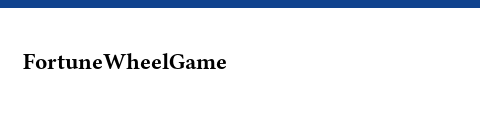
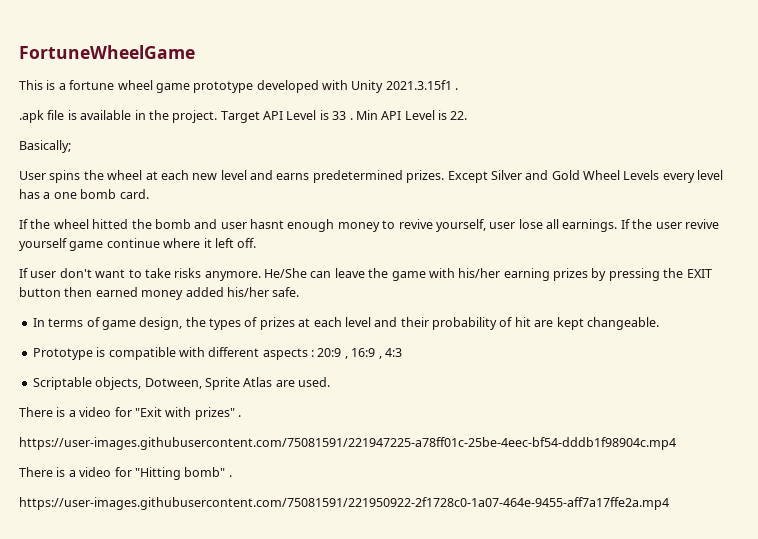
+ This is a fortune wheel game prototype developed with Unity 2021.3.15f1 .
+ .apk file is available in the project. Target API Level is 33 . Min API Level is 22.
+ Basically;
+ User spins the wheel at each new level and earns predetermined prizes. Except Silver and Gold Wheel Levels every level has a one bomb card.
+ If the wheel hitted the bomb and user hasnt enough money to revive yourself, user lose all earnings. If the user revive yourself game continue where it left off.
+ If user don't want to take risks anymore. He/She can leave the game with his/her earning prizes by pressing the EXIT button then earned money added his/her safe.
+ In terms of game design, the types of prizes at each level and their probability of hit are kept changeable.
+ Prototype is compatible with different aspects : 20:9 , 16:9 , 4:3
+ Scriptable objects, Dotween, Sprite Atlas are used.
+ There is a video for "Exit with prizes" .
+ https://user-images.githubusercontent.com/75081591/221947225-a78ff01c-25be-4eec-bf54-dddb1f98904c.mp4
+ There is a video for "Hitting bomb" .
+ https://user-images.githubusercontent.com/75081591/221950922-2f1728c0-1a07-464e-9455-aff7a17ffe2a.mp4

